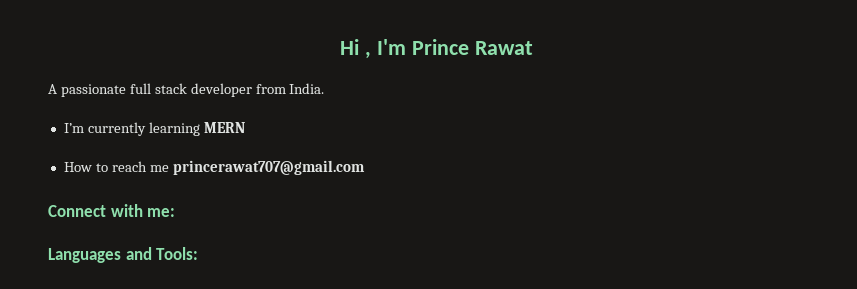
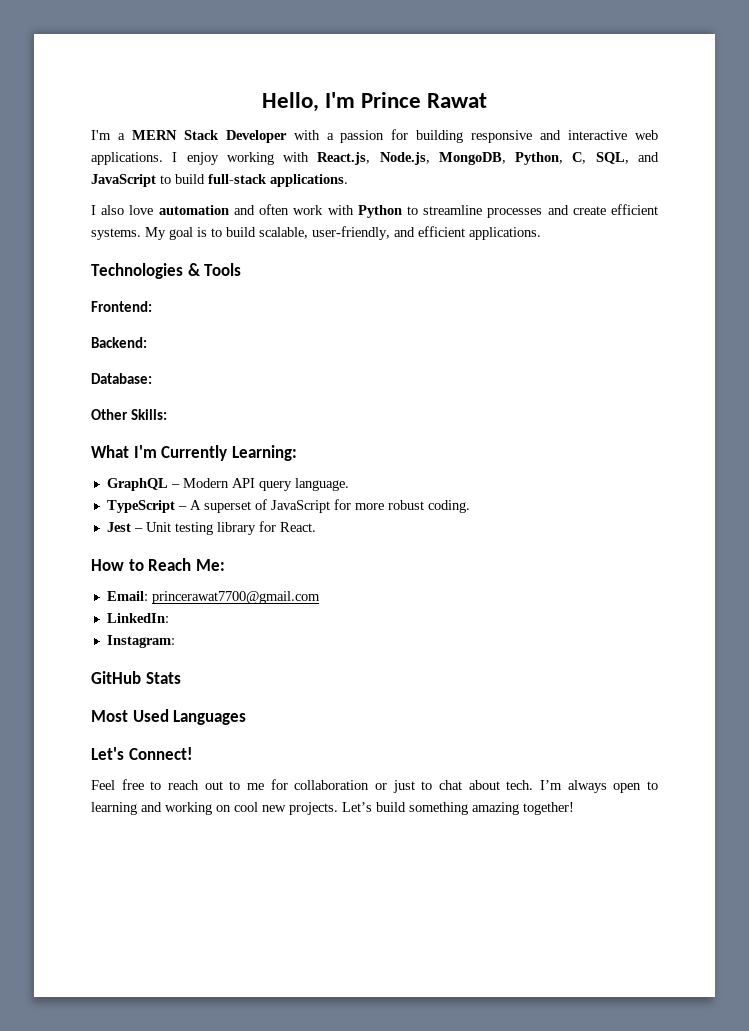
- Hi , I'm Prince Rawat
+ Hello, I'm Prince Rawat
- A passionate full stack developer from India.
- I’m currently learning MERN
- How to reach me princerawat707@gmail.com
- Connect with me:
- Languages and Tools:
+ I'm a MERN Stack Developer with a passion for building responsive and interactive web applications. I enjoy working with React.js, Node.js, MongoDB, Python, C, SQL, and JavaScript to build full-stack applications.
+ I also love automation and often work with Python to streamline processes and create efficient systems. My goal is to build scalable, user-friendly, and efficient applications.
+ Technologies & Tools
+ Frontend:
+ Backend:
+ Database:
+ Other Skills:
+ What I'm Currently Learning:
+ GraphQL – Modern API query language.
+ TypeScript – A superset of JavaScript for more robust coding.
+ Jest – Unit testing library for React.
+ How to Reach Me:
+ Email: princerawat7700@gmail.com
+ LinkedIn:
+ Instagram:
+ GitHub Stats
+ Most Used Languages
+ Let's Connect!
+ Feel free to reach out to me for collaboration or just to chat about tech. I’m always open to learning and working on cool new projects. Let’s build something amazing together!

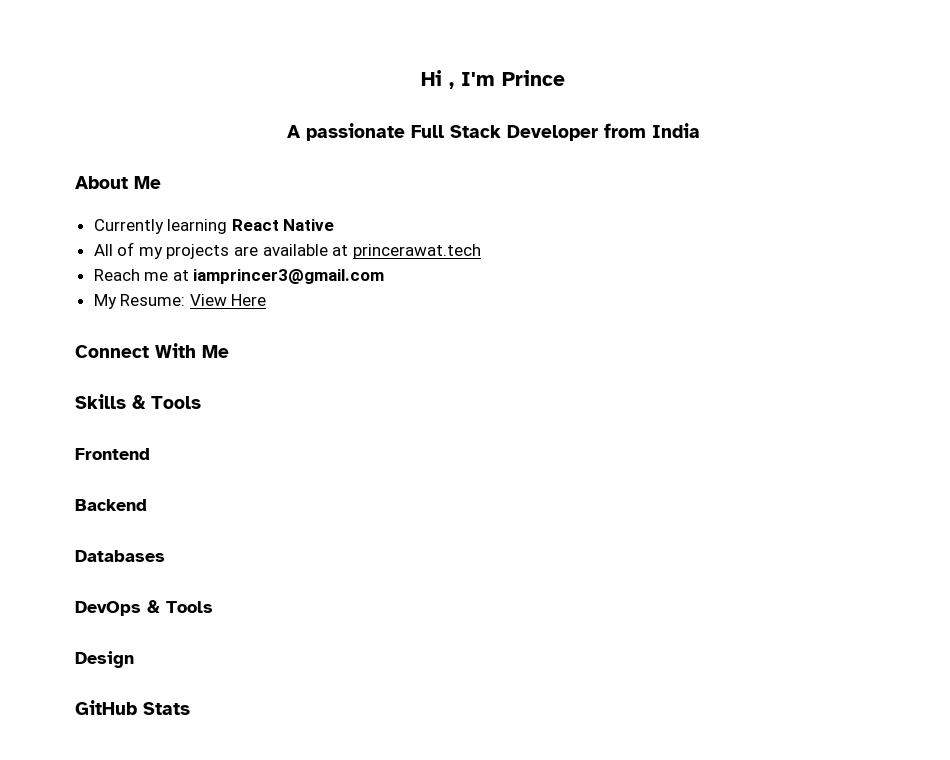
- Hello, I'm Prince Rawat
- I'm a MERN Stack Developer with a passion for building responsive and interactive web applications. I enjoy working with React.js, Node.js, MongoDB, Python, C, SQL, and JavaScript to build full-stack applications.
- I also love automation and often work with Python to streamline processes and create efficient systems. My goal is to build scalable, user-friendly, and efficient applications.
- Technologies & Tools
- Frontend:
- Backend:
- Database:
- Other Skills:
- What I'm Currently Learning:
- GraphQL – Modern API query language.
- TypeScript – A superset of JavaScript for more robust coding.
- Jest – Unit testing library for React.
- How to Reach Me:
- Email: princerawat7700@gmail.com
- LinkedIn:
- Instagram:
+ Hi , I'm Prince
+ A passionate Full Stack Developer from India
+ About Me
+ Currently learning React Native
+ All of my projects are available at princerawat.tech
+ Reach me at iamprincer3@gmail.com
+ My Resume: View Here
+ Connect With Me
+ Skills & Tools
+ Frontend
+ Backend
+ Databases
+ DevOps & Tools
+ Design
  GitHub Stats
- Most Used Languages
- Let's Connect!
- Feel free to reach out to me for collaboration or just to chat about tech. I’m always open to learning and working on cool new projects. Let’s build something amazing together!

